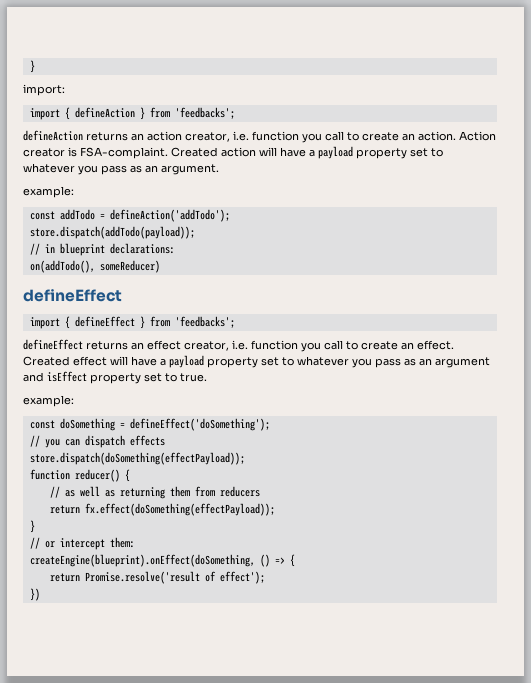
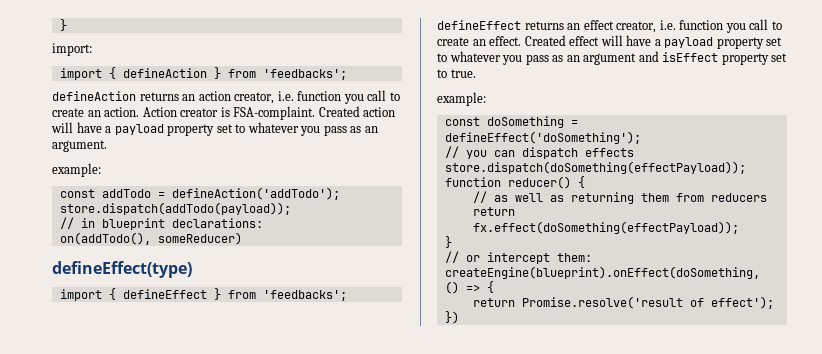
  on(addTodo(), someReducer)
- defineEffect
+ defineEffect(type)

